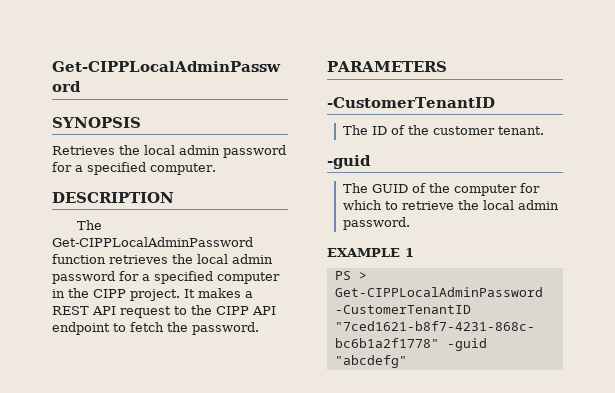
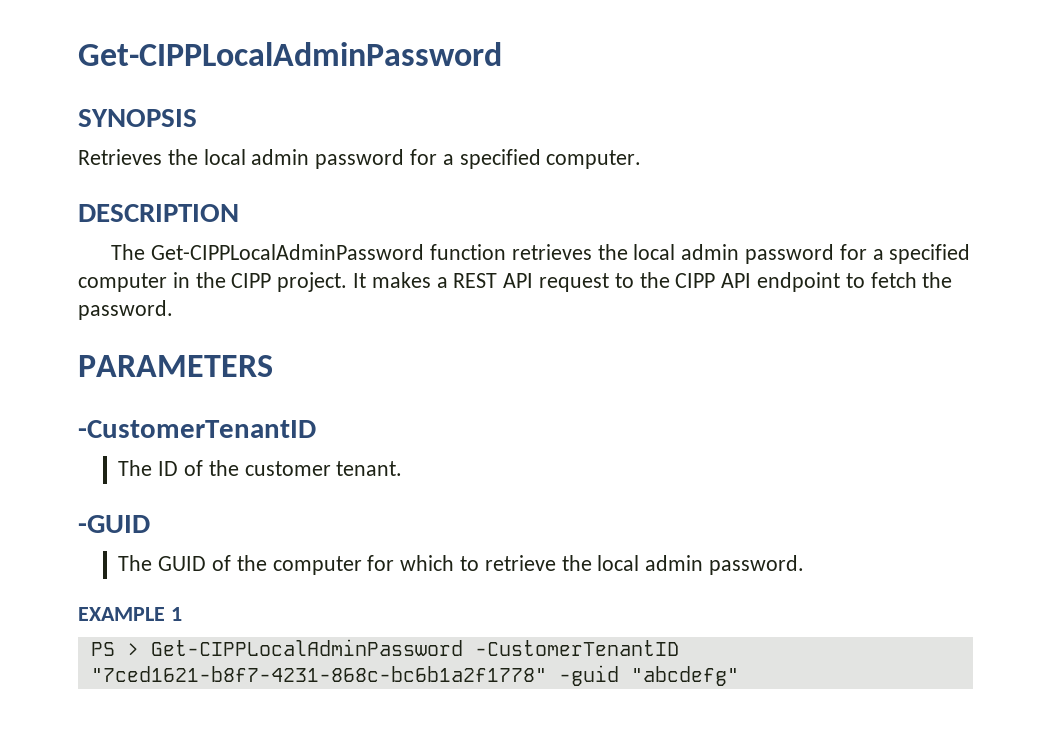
  The ID of the customer tenant.
- -guid
+ -GUID

